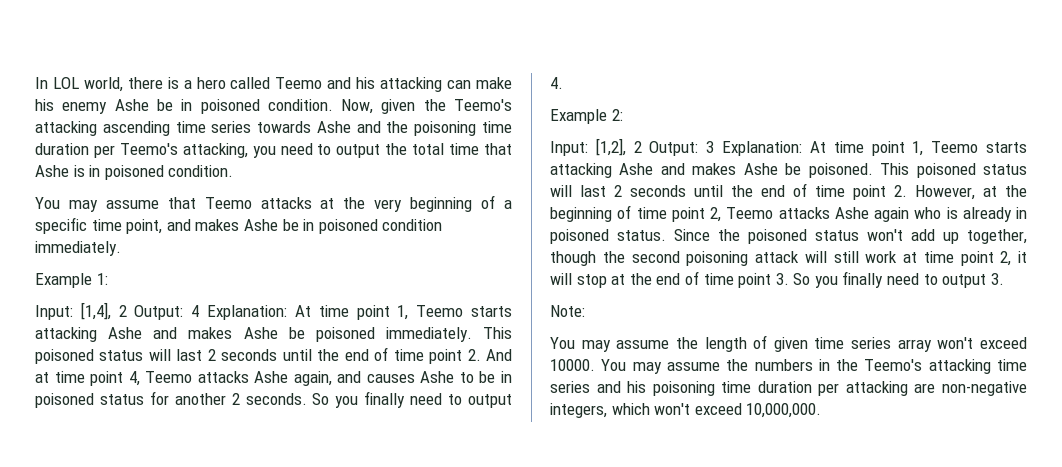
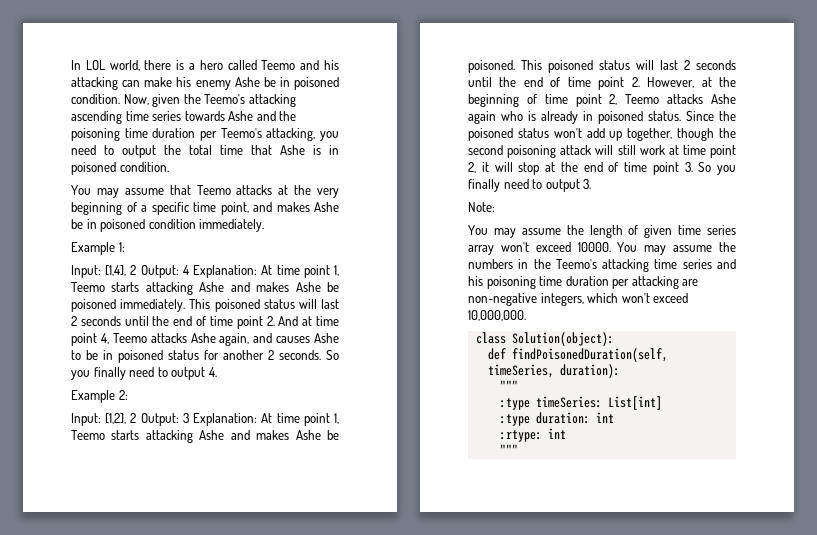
+ class Solution(object):
+ def findPoisonedDuration(self, timeSeries, duration):
+ """
+ :type timeSeries: List[int]
+ :type duration: int
+ :rtype: int
+ """

